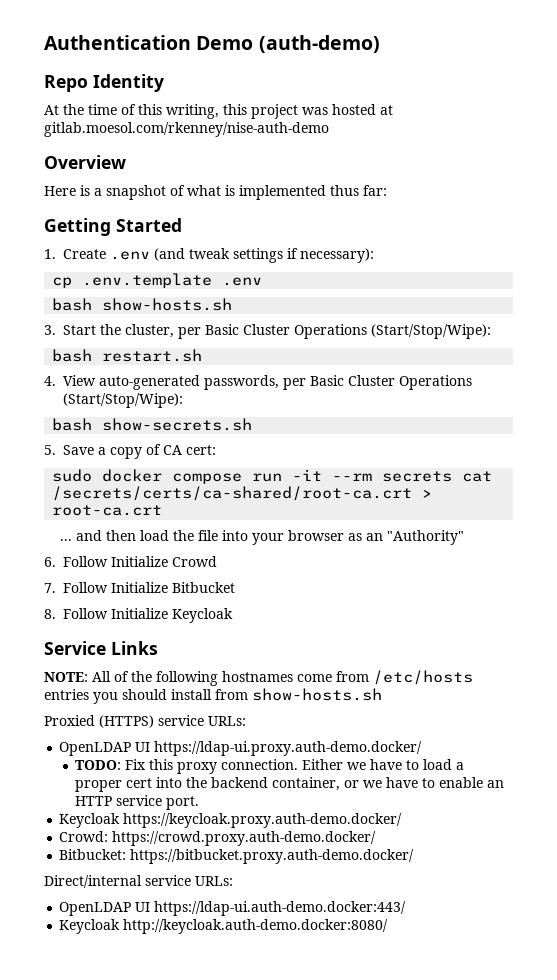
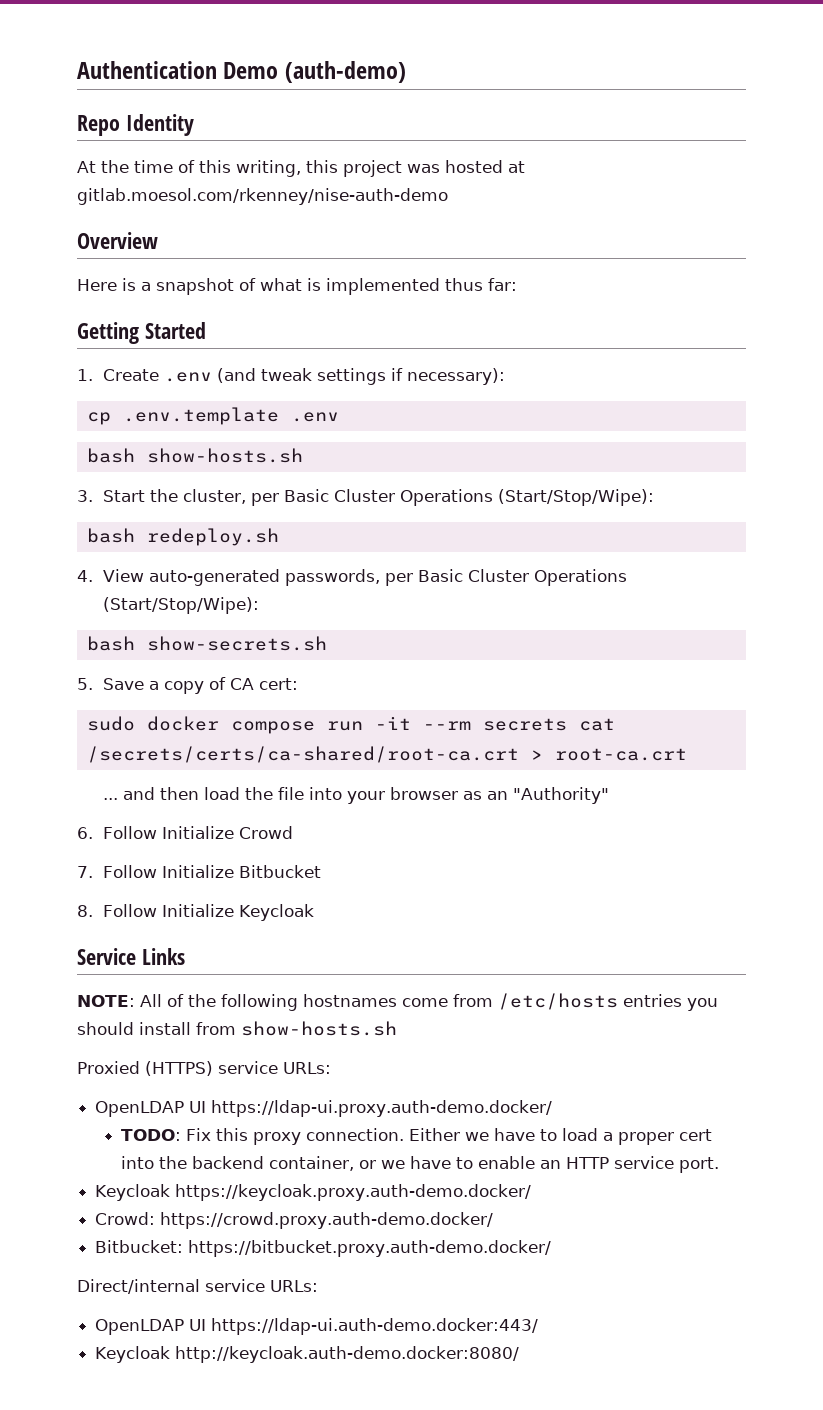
- bash restart.sh
+ bash redeploy.sh

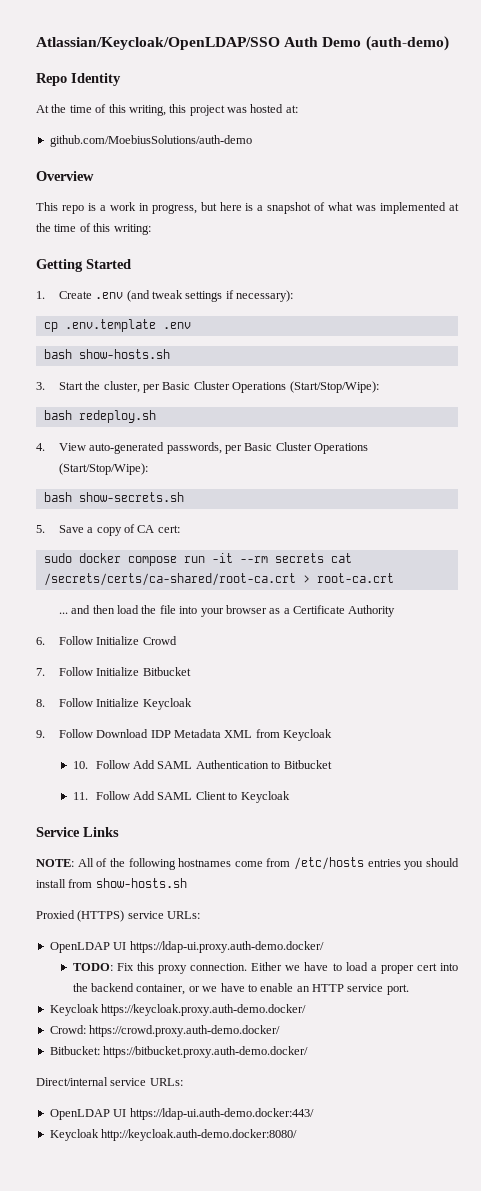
- Authentication Demo (auth-demo)
+ Atlassian/Keycloak/OpenLDAP/SSO Auth Demo (auth-demo)
- At the time of this writing, this project was hosted at gitlab.moesol.com/rkenney/nise-auth-demo
+ At the time of this writing, this project was hosted at:
+ github.com/MoebiusSolutions/auth-demo
- Here is a snapshot of what is implemented thus far:
+ This repo is a work in progress, but here is a snapshot of what was implemented at the time of this writing:
- ... and then load the file into your browser as an "Authority"
+ ... and then load the file into your browser as a Certificate Authority
+ 9. Follow Download IDP Metadata XML from Keycloak
+ 10. Follow Add SAML Authentication to Bitbucket
+ 11. Follow Add SAML Client to Keycloak

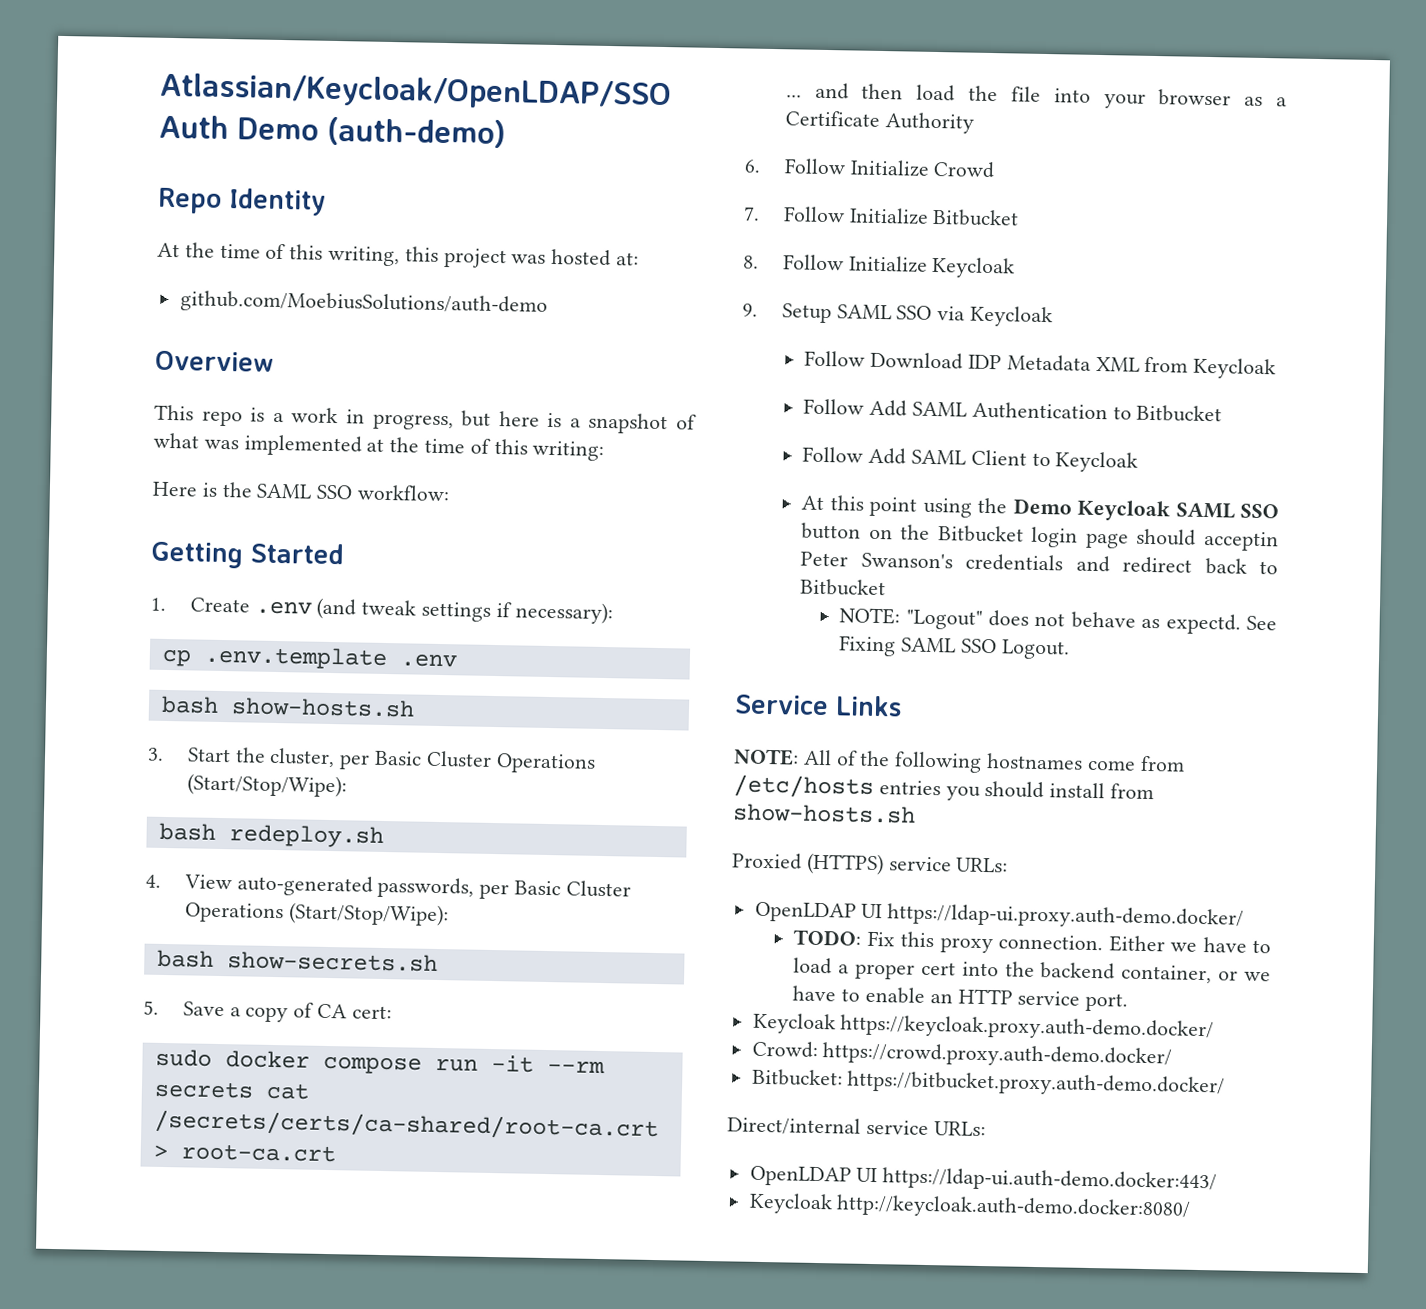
+ Here is the SAML SSO workflow:
- 9. Follow Download IDP Metadata XML from Keycloak
+ 9. Setup SAML SSO via Keycloak
+ Follow Download IDP Metadata XML from Keycloak
- 10. Follow Add SAML Authentication to Bitbucket
+ Follow Add SAML Authentication to Bitbucket
- 11. Follow Add SAML Client to Keycloak
+ Follow Add SAML Client to Keycloak
+ At this point using the Demo Keycloak SAML SSO button on the Bitbucket login page should acceptin Peter Swanson's credentials and redirect back to Bitbucket
+ NOTE: "Logout" does not behave as expectd. See Fixing SAML SSO Logout.

